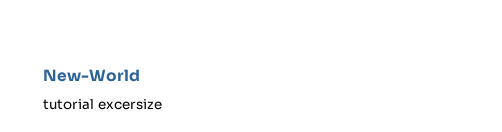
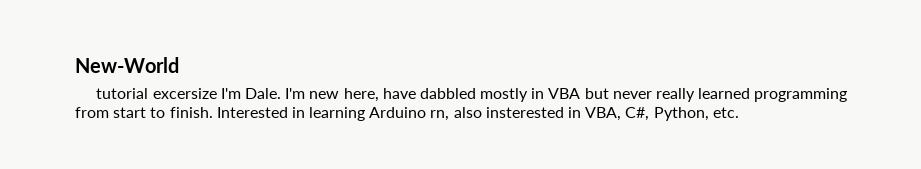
- tutorial excersize
+ tutorial excersize I'm Dale. I'm new here, have dabbled mostly in VBA but never really learned programming from start to finish. Interested in learning Arduino rn, also insterested in VBA, C#, Python, etc.

